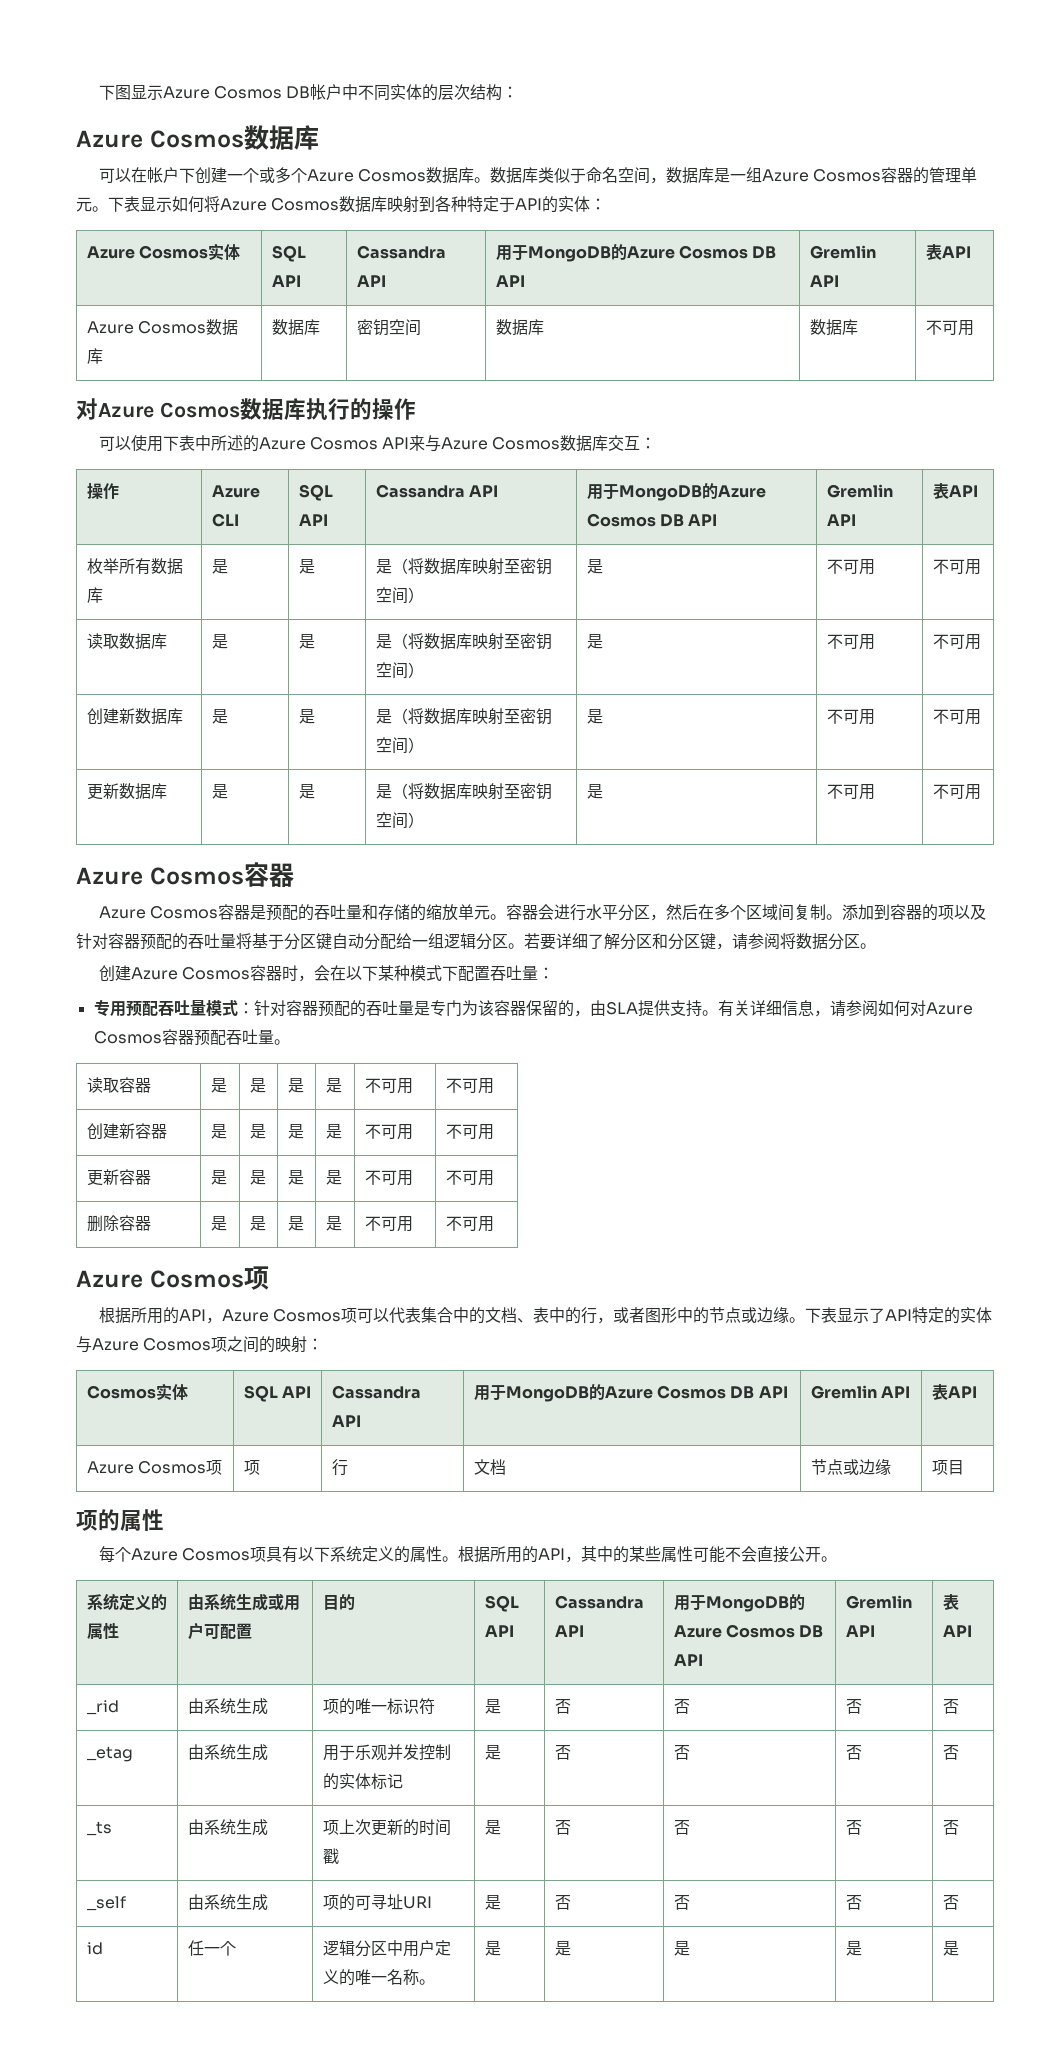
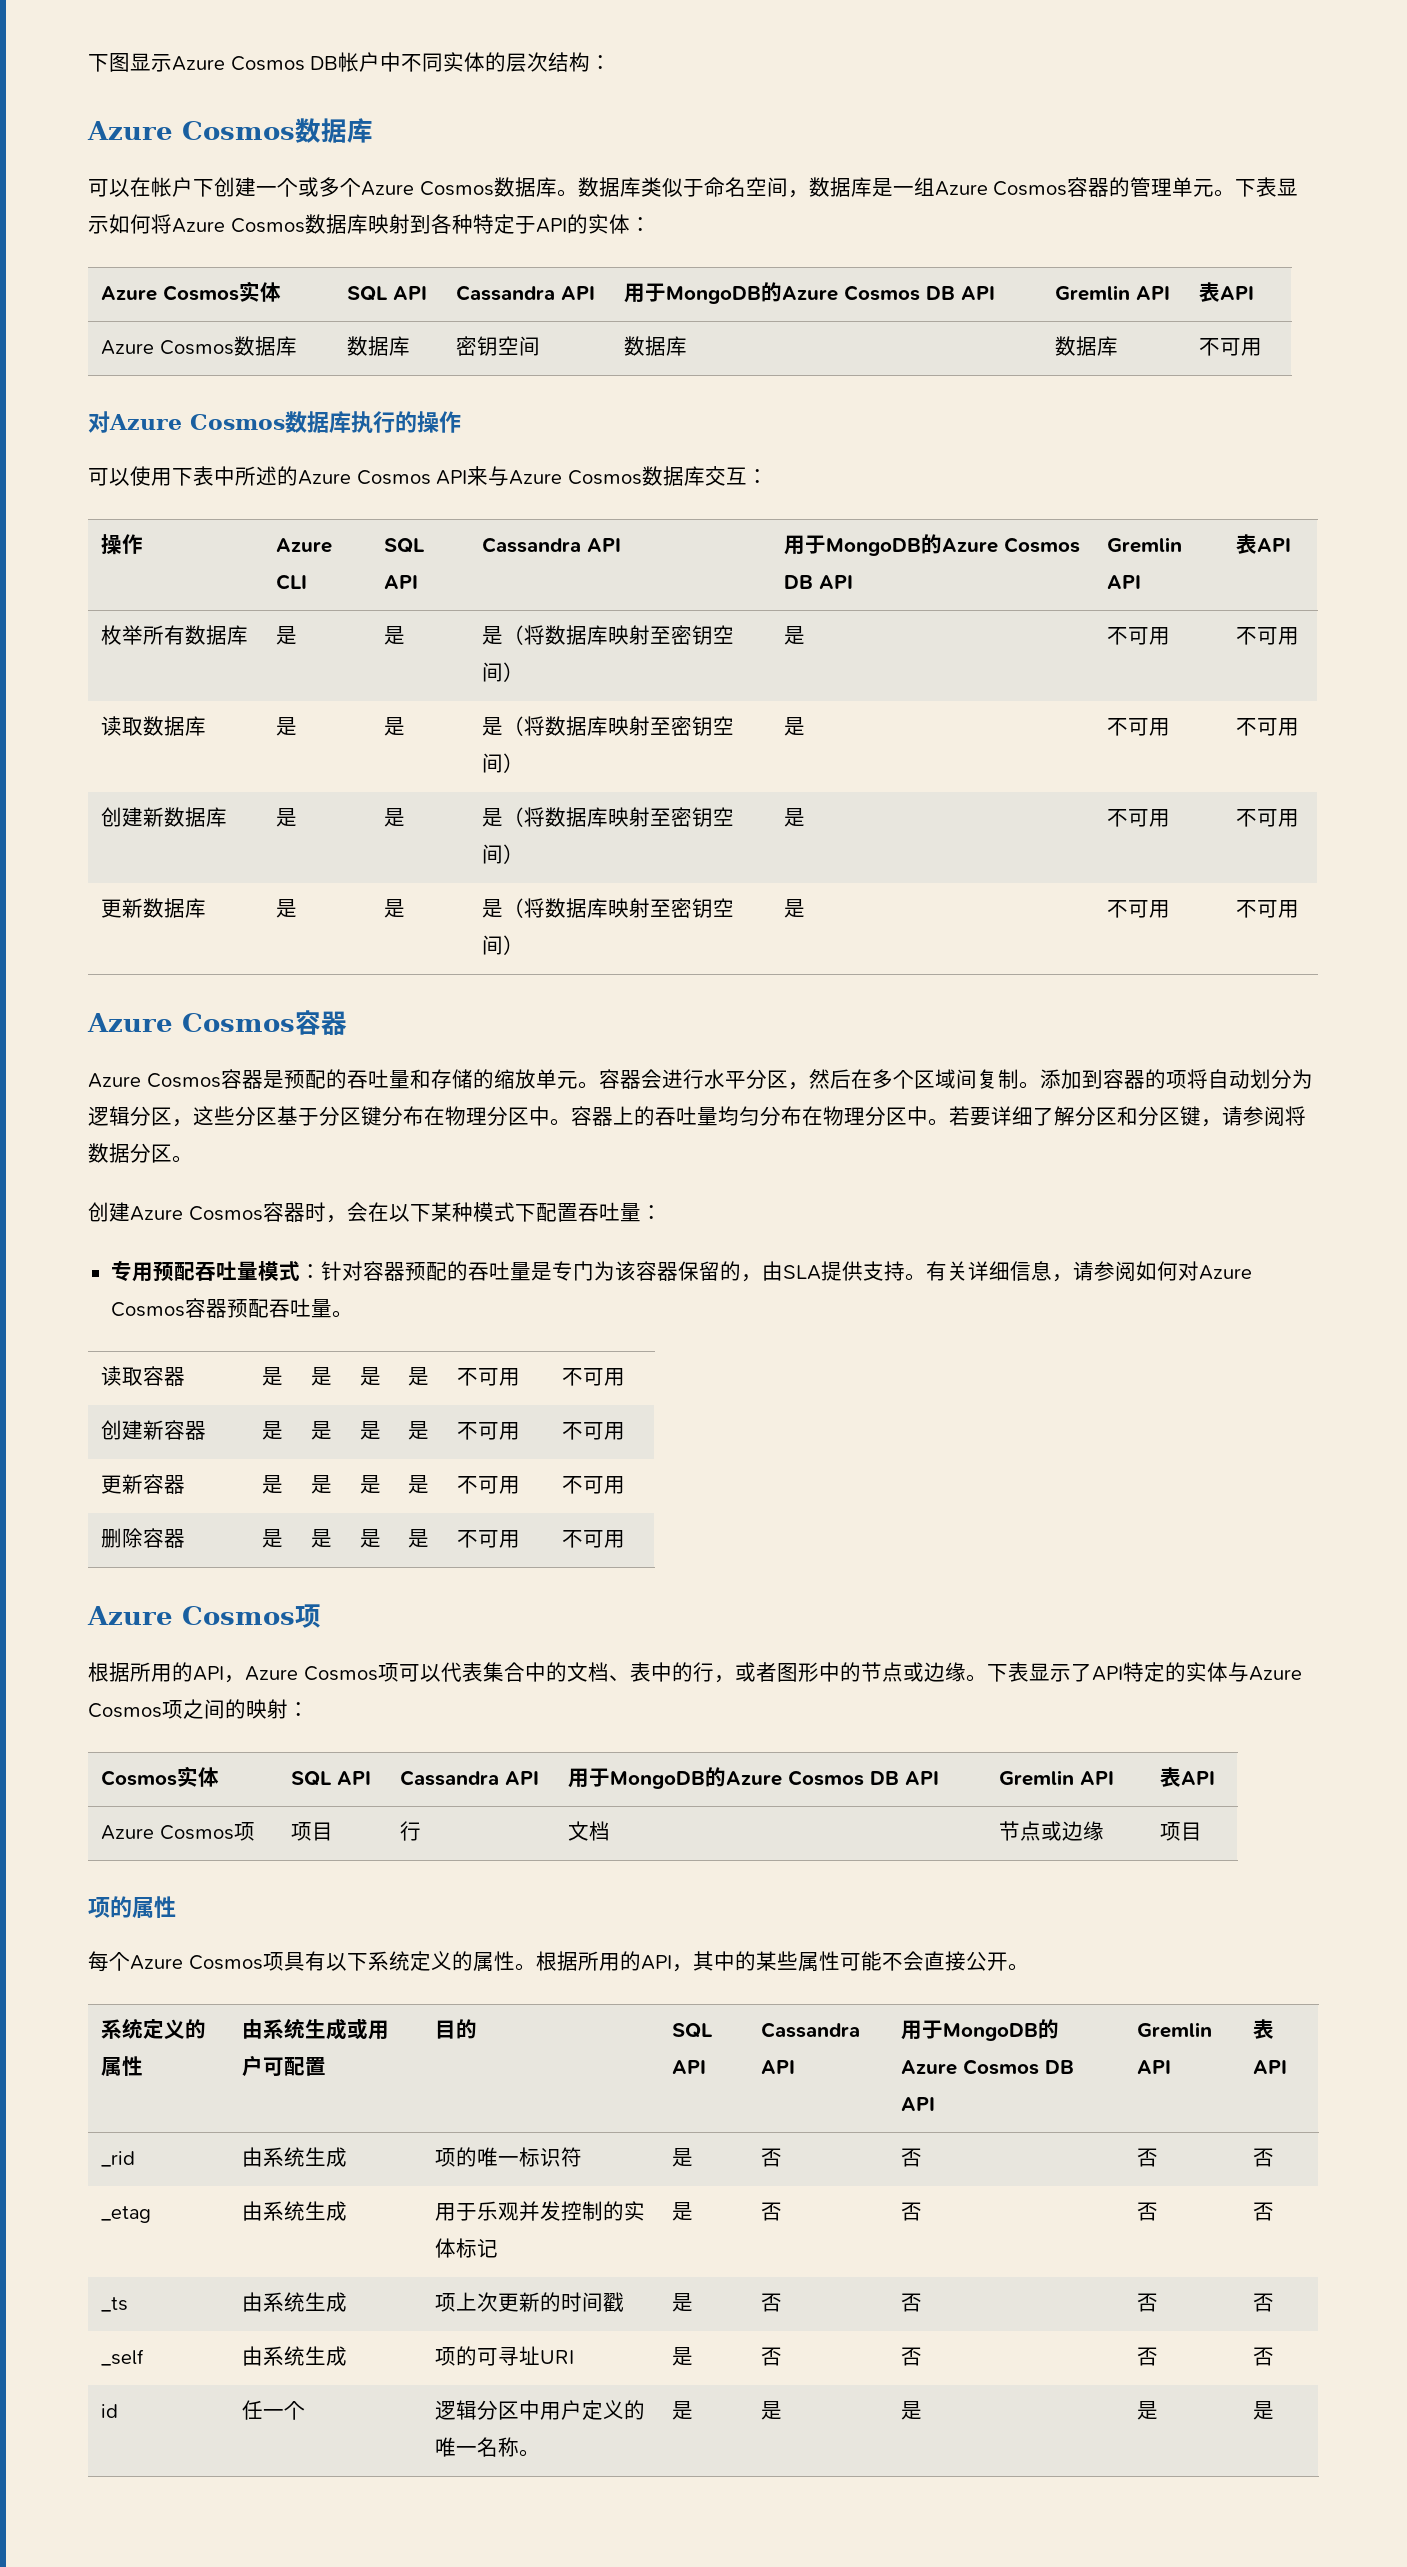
- 添加到容器的项以及针对容器预配的吞吐量将基于分区键自动分配给一组逻辑分区。
+ 添加到容器的项将自动划分为逻辑分区，这些分区基于分区键分布在物理分区中。容器上的吞吐量均匀分布在物理分区中。
- Azure Cosmos项 | 项 | 行 | 文档 | 节点或边缘 | 项目
+ Azure Cosmos项 | 项目 | 行 | 文档 | 节点或边缘 | 项目

